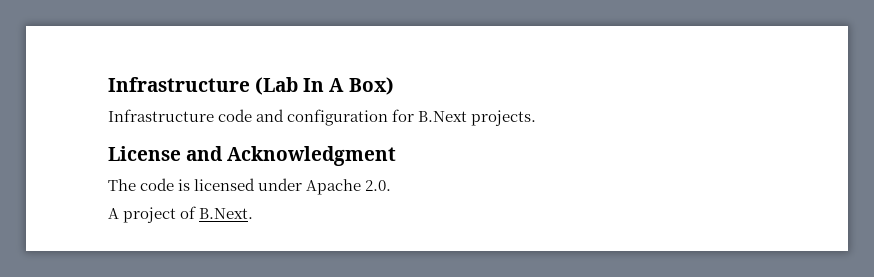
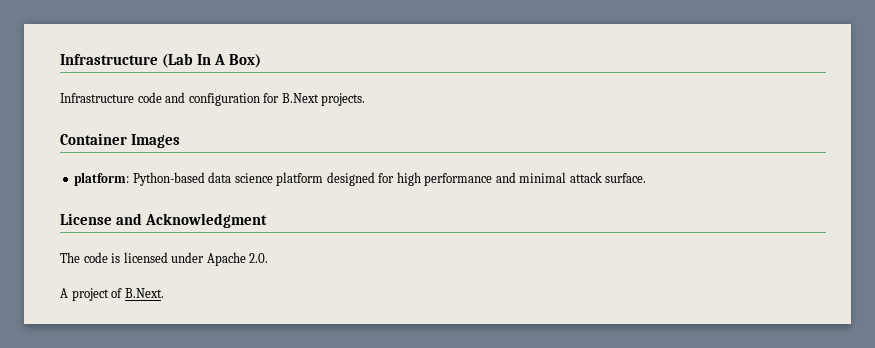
+ Container Images
+ platform: Python-based data science platform designed for high performance and minimal attack surface.

